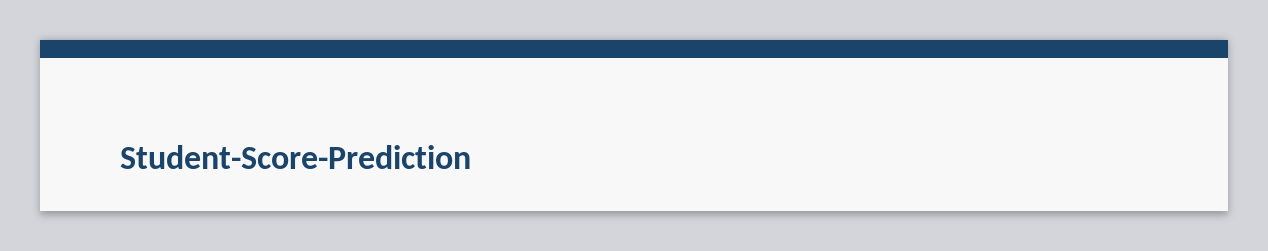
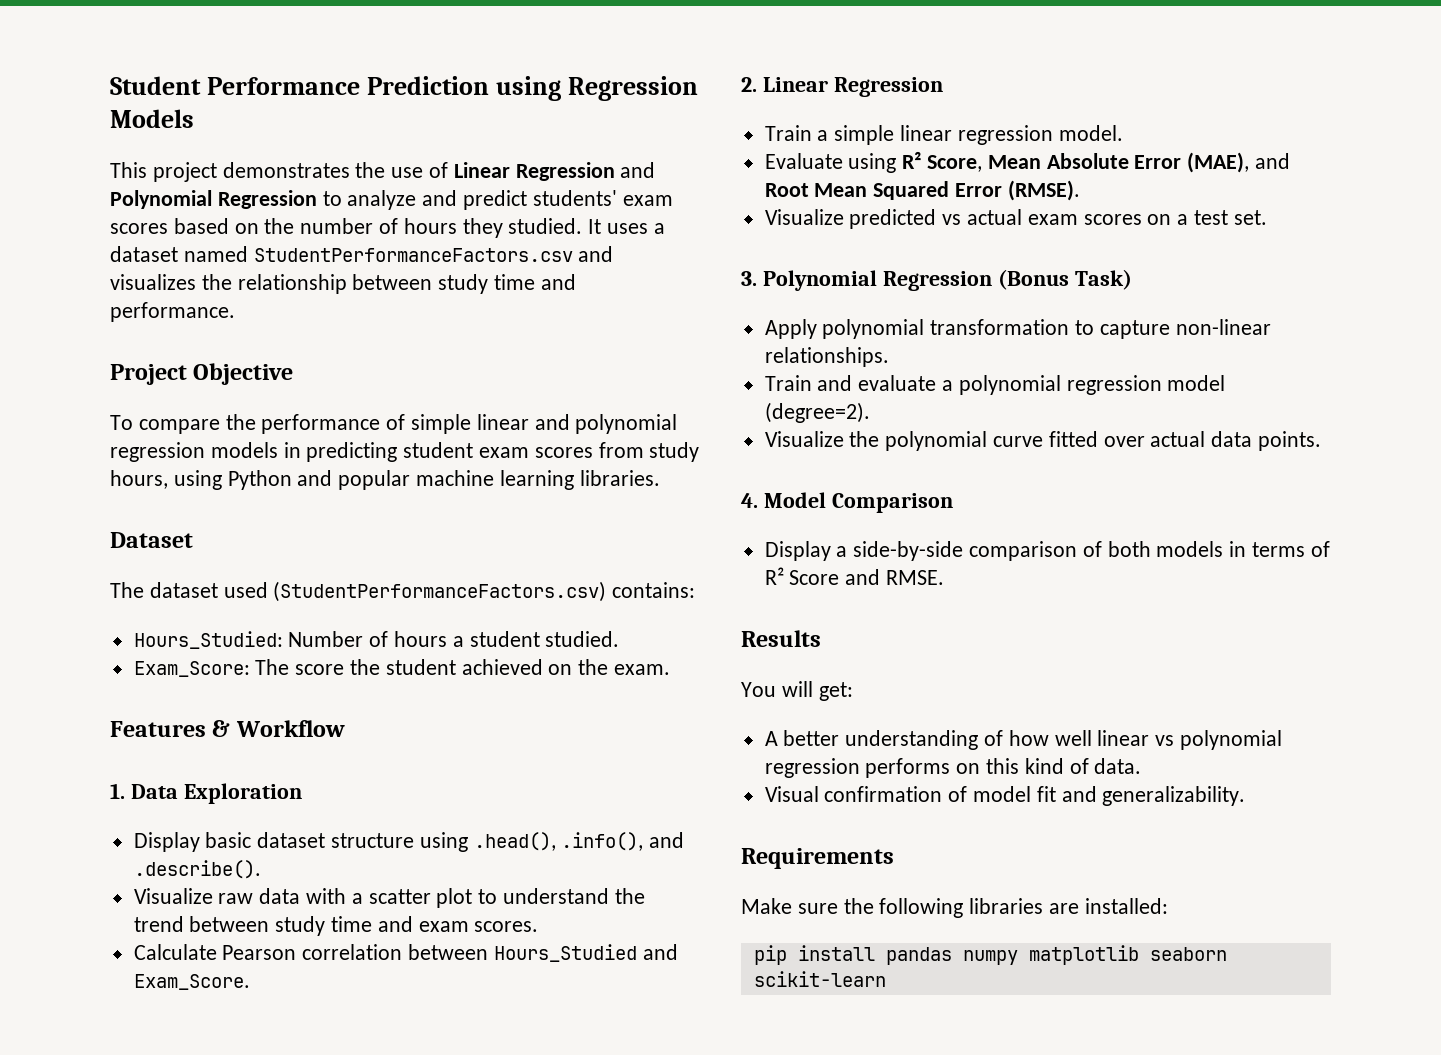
- Student-Score-Prediction
+ Student Performance Prediction using Regression Models
+ This project demonstrates the use of Linear Regression and Polynomial Regression to analyze and predict students' exam scores based on the number of hours they studied. It uses a dataset named StudentPerformanceFactors.csv and visualizes the relationship between study time and performance.
+ Project Objective
+ To compare the performance of simple linear and polynomial regression models in predicting student exam scores from study hours, using Python and popular machine learning libraries.
+ Dataset
+ The dataset used (StudentPerformanceFactors.csv) contains:
+ Hours_Studied: Number of hours a student studied.
+ Exam_Score: The score the student achieved on the exam.
+ Features & Workflow
+ 1. Data Exploration
+ Display basic dataset structure using .head(), .info(), and .describe().
+ Visualize raw data with a scatter plot to understand the trend between study time and exam scores.
+ Calculate Pearson correlation between Hours_Studied and Exam_Score.
+ 2. Linear Regression
+ Train a simple linear regression model.
+ Evaluate using R² Score, Mean Absolute Error (MAE), and Root Mean Squared Error (RMSE).
+ Visualize predicted vs actual exam scores on a test set.
+ 3. Polynomial Regression (Bonus Task)
+ Apply polynomial transformation to capture non-linear relationships.
+ Train and evaluate a polynomial regression model (degree=2).
+ Visualize the polynomial curve fitted over actual data points.
+ 4. Model Comparison
+ Display a side-by-side comparison of both models in terms of R² Score and RMSE.
+ Results
+ You will get:
+ A better understanding of how well linear vs polynomial regression performs on this kind of data.
+ Visual confirmation of model fit and generalizability.
+ Requirements
+ Make sure the following libraries are installed:
+ pip install pandas numpy matplotlib seaborn scikit-learn

